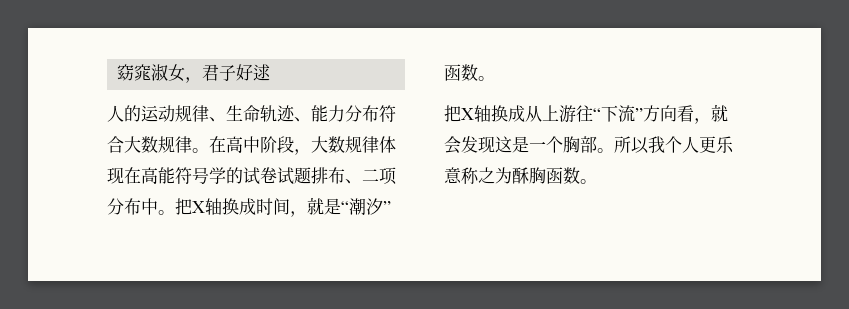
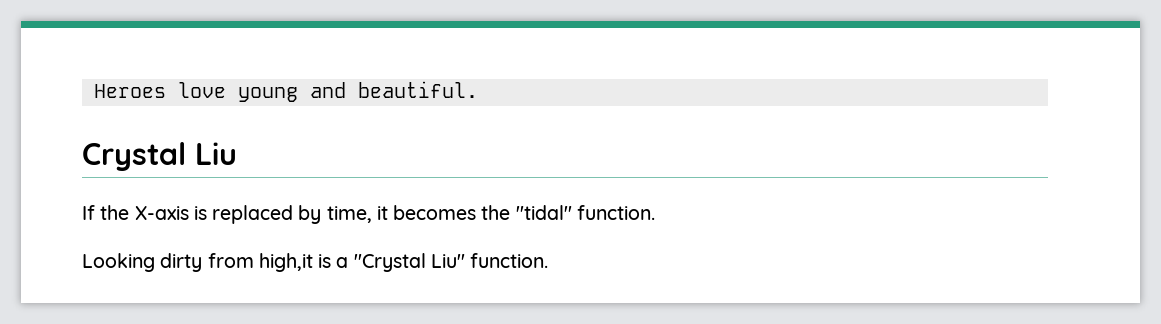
- 窈窕淑女，君子好逑
- 人的运动规律、生命轨迹、能力分布符合大数规律。在高中阶段，大数规律体现在高能符号学的试卷试题排布、二项分布中。把X轴换成时间，就是“潮汐”函数。
- 把X轴换成从上游往“下流”方向看，就会发现这是一个胸部。所以我个人更乐意称之为酥胸函数。
+ Heroes love young and beautiful.
+ Crystal Liu
+ If the X-axis is replaced by time, it becomes the "tidal" function.
+ Looking dirty from high,it is a "Crystal Liu" function.

